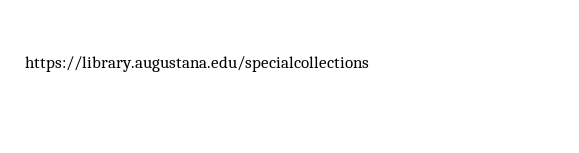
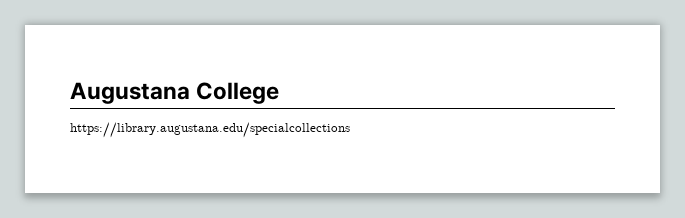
+ Augustana College

